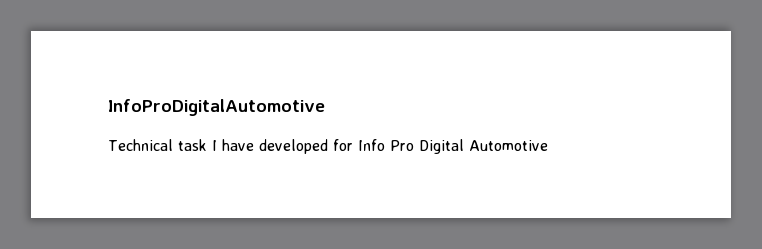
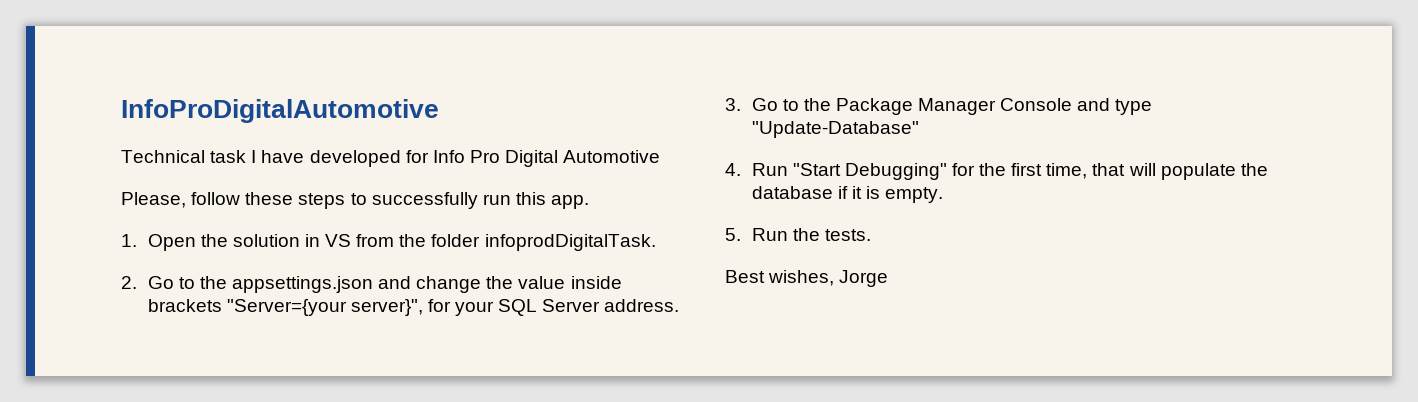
+ Please, follow these steps to successfully run this app.
+ 1. Open the solution in VS from the folder infoprodDigitalTask.
+ 2. Go to the appsettings.json and change the value inside brackets "Server={your server}", for your SQL Server address.
+ 3. Go to the Package Manager Console and type "Update-Database"
+ 4. Run "Start Debugging" for the first time, that will populate the database if it is empty.
+ 5. Run the tests.
+ Best wishes, Jorge

